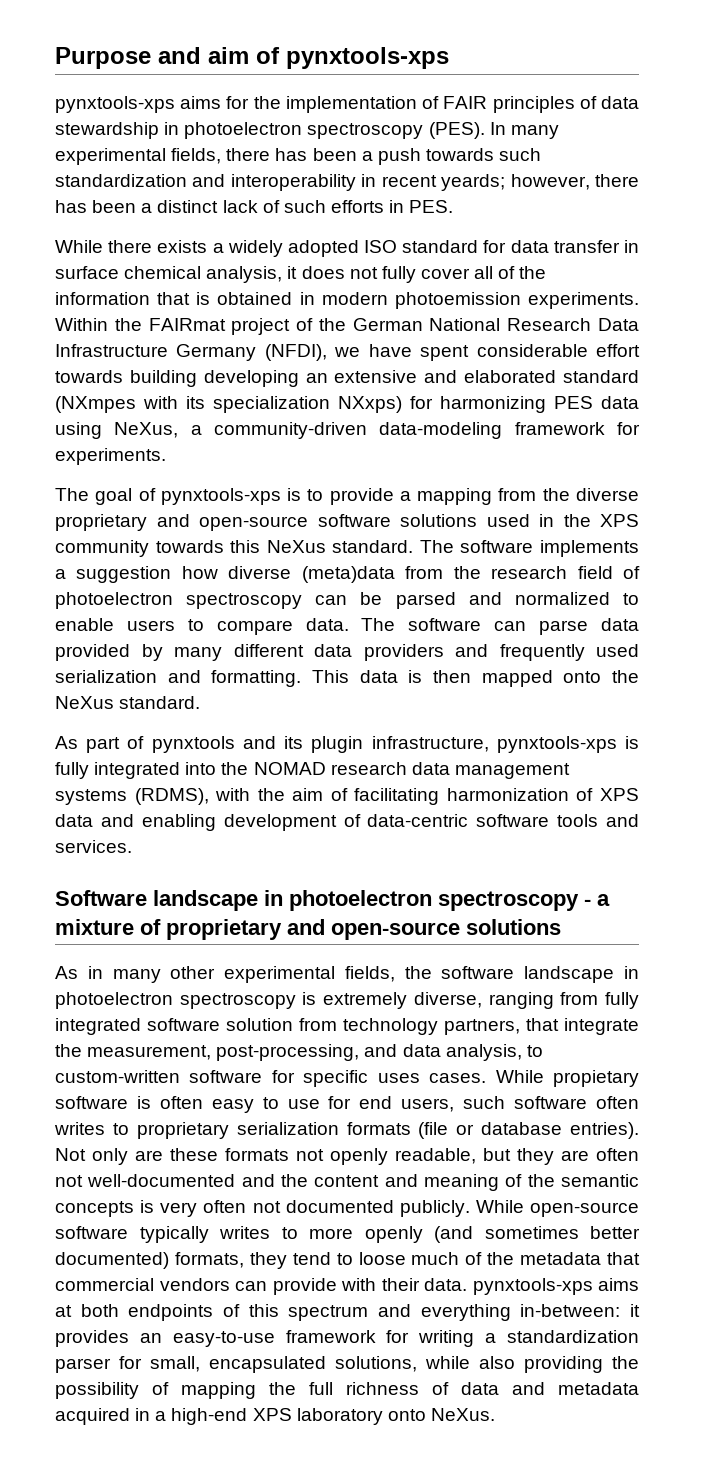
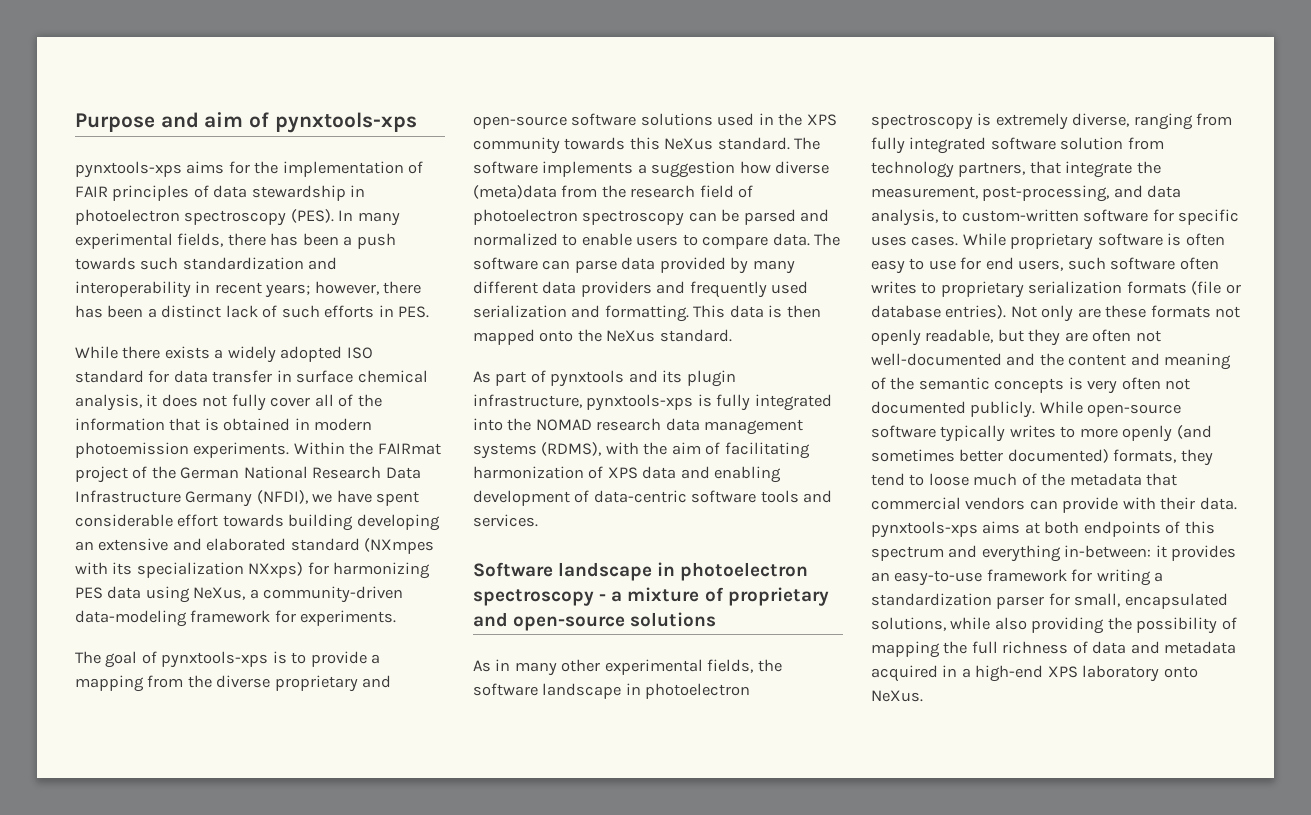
- In many experimental fields, there has been a push towards such standardization and interoperability in recent yeards; however, there has been a distinct lack of such efforts in PES.
+ In many experimental fields, there has been a push towards such standardization and interoperability in recent years; however, there has been a distinct lack of such efforts in PES.
- While propietary software is often easy to use for end users, such software often writes to proprietary serialization formats (file or database entries).
+ While proprietary software is often easy to use for end users, such software often writes to proprietary serialization formats (file or database entries).

